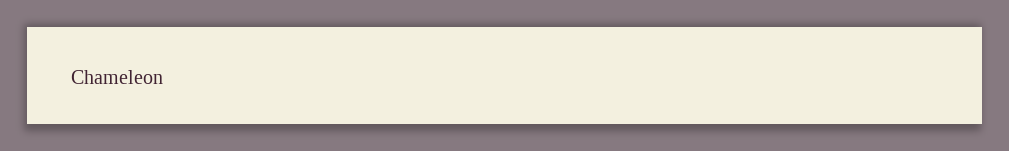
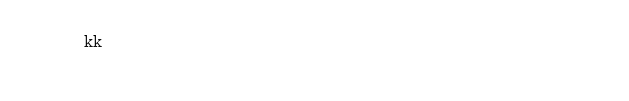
- Chameleon
+ kk

